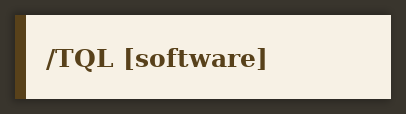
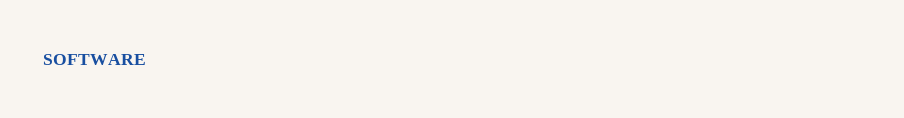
- /TQL [software]
+ SOFTWARE

